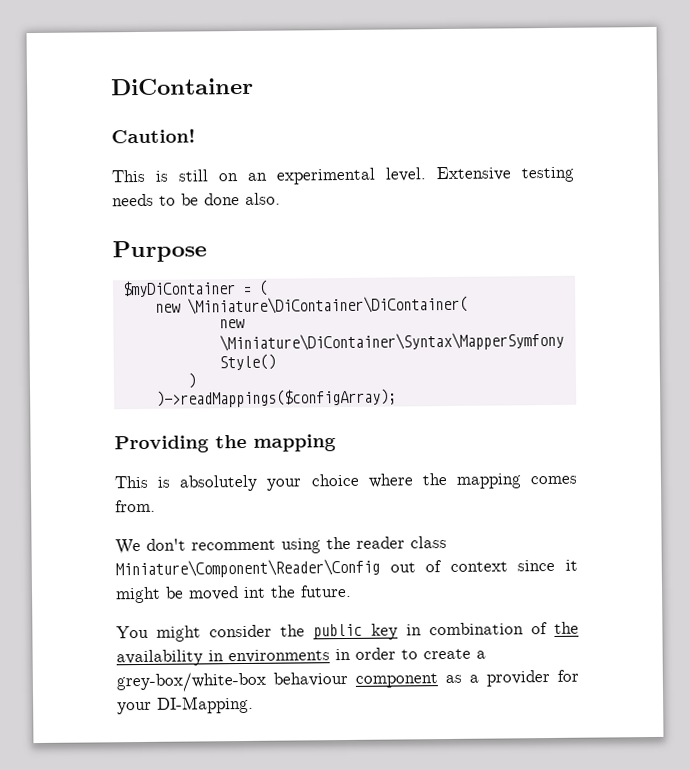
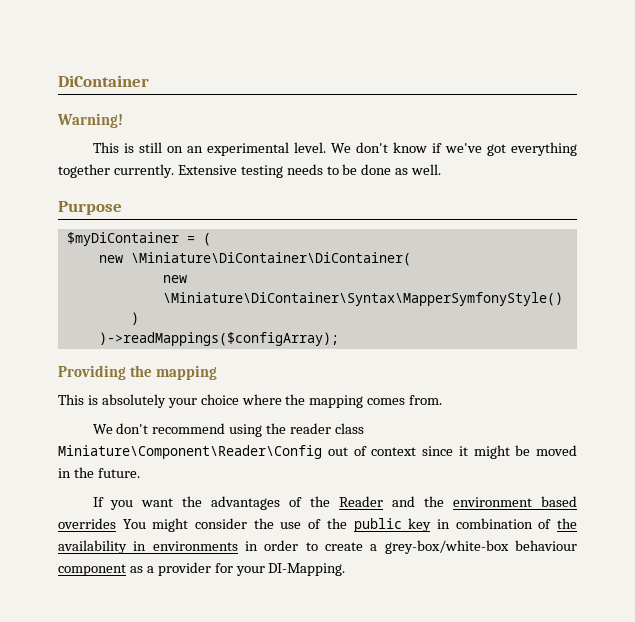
- Caution!
+ Warning!
+ We don't know if we've got everything together currently.
- Extensive testing needs to be done also.
+ Extensive testing needs to be done as well.
- We don't recomment using the reader class Miniature\Component\Reader\Config out of context since it might be moved int the future.
+ We don't recommend using the reader class Miniature\Component\Reader\Config out of context since it might be moved in the future.
- You might consider the public key in combination of the availability in environments in order to create a grey-box/white-box behaviour component as a provider for your DI-Mapping.
+ If you want the advantages of the Reader and the environment based overrides You might consider the use of the public key in combination of the availability in environments in order to create a grey-box/white-box behaviour component as a provider for your DI-Mapping.

